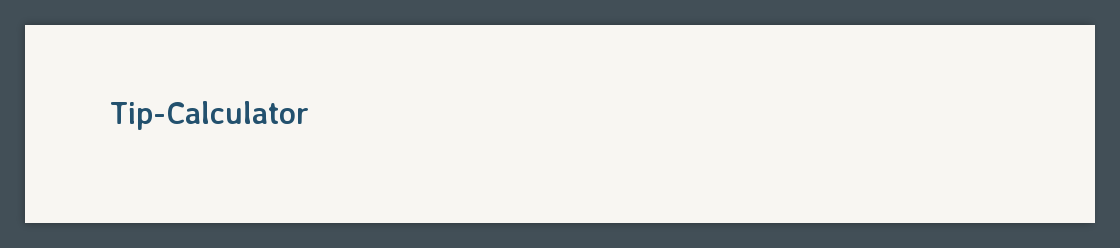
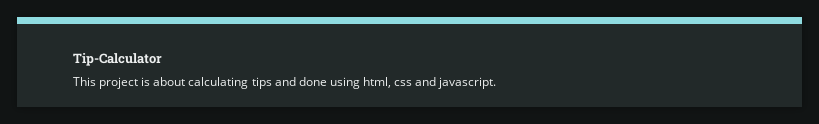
+ This project is about calculating tips and done using html, css and javascript.

